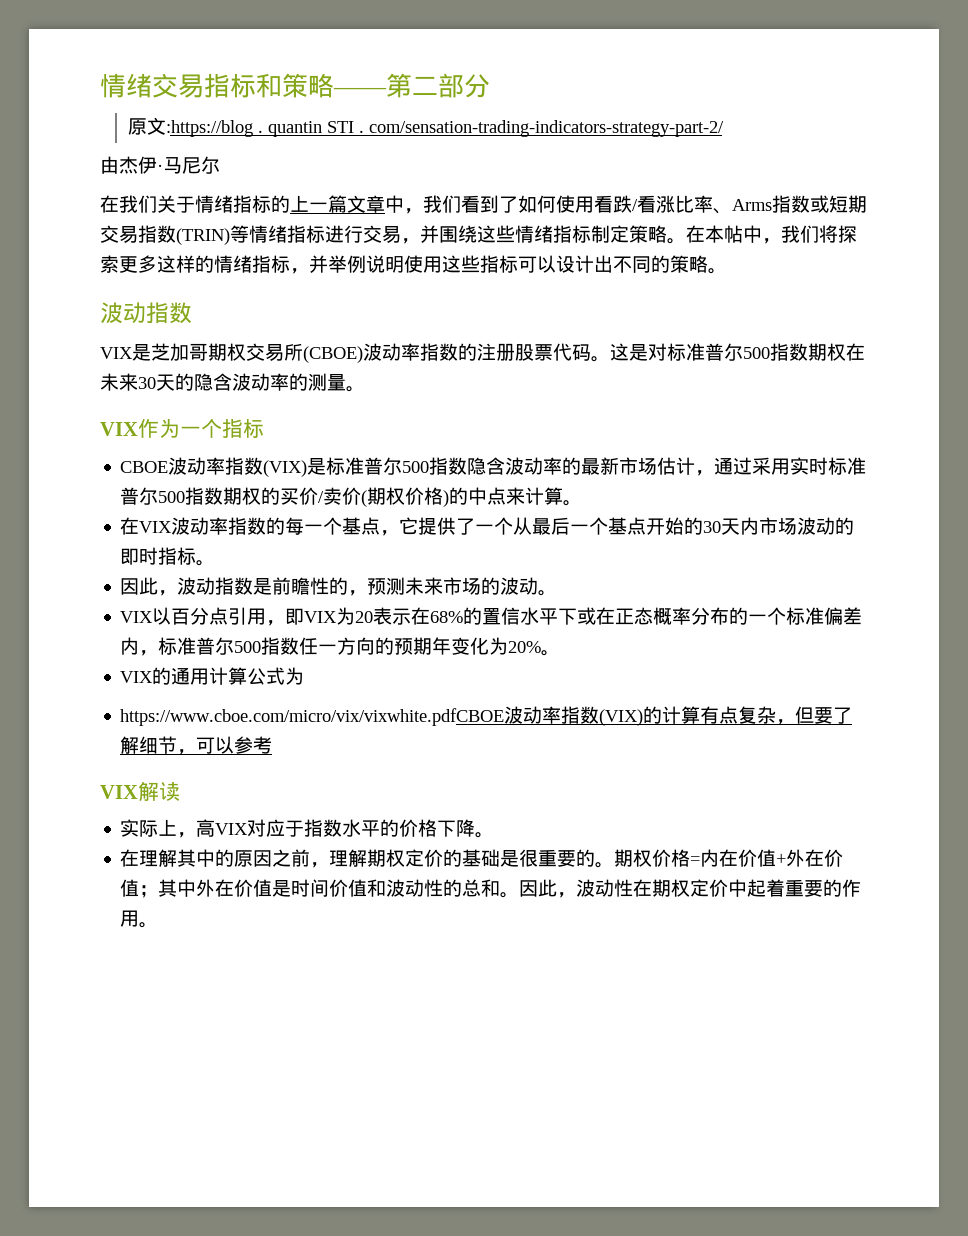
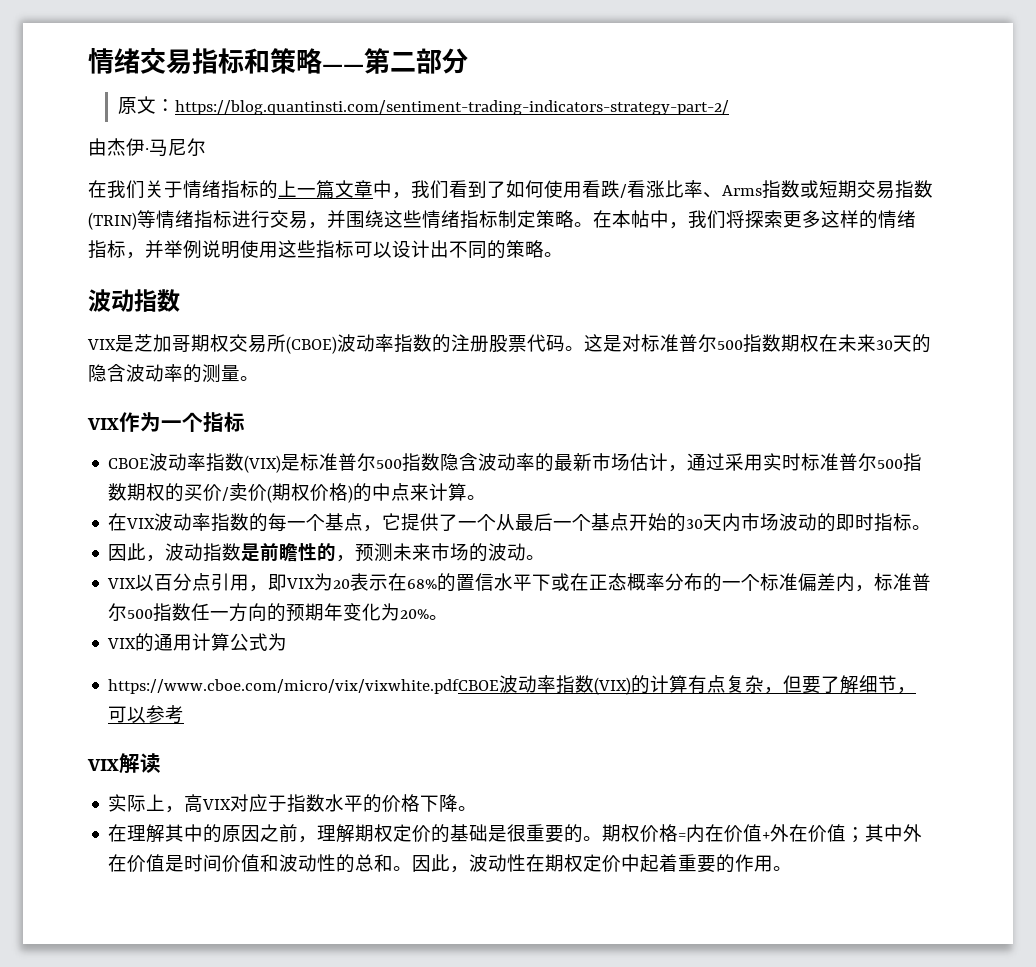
- 原文:https://blog . quantin STI . com/sensation-trading-indicators-strategy-part-2/
+ 原文：https://blog.quantinsti.com/sentiment-trading-indicators-strategy-part-2/

